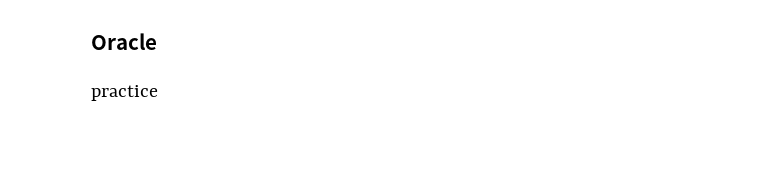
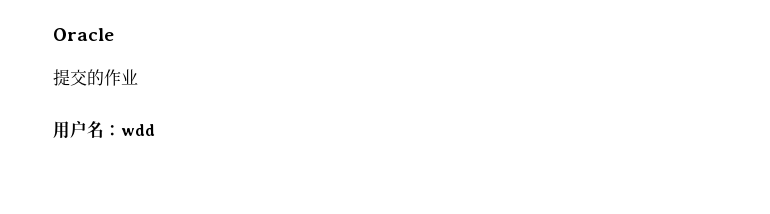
- practice
+ 提交的作业
+ 用户名：wdd

